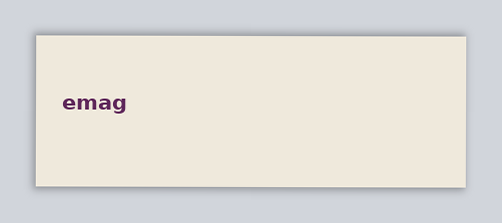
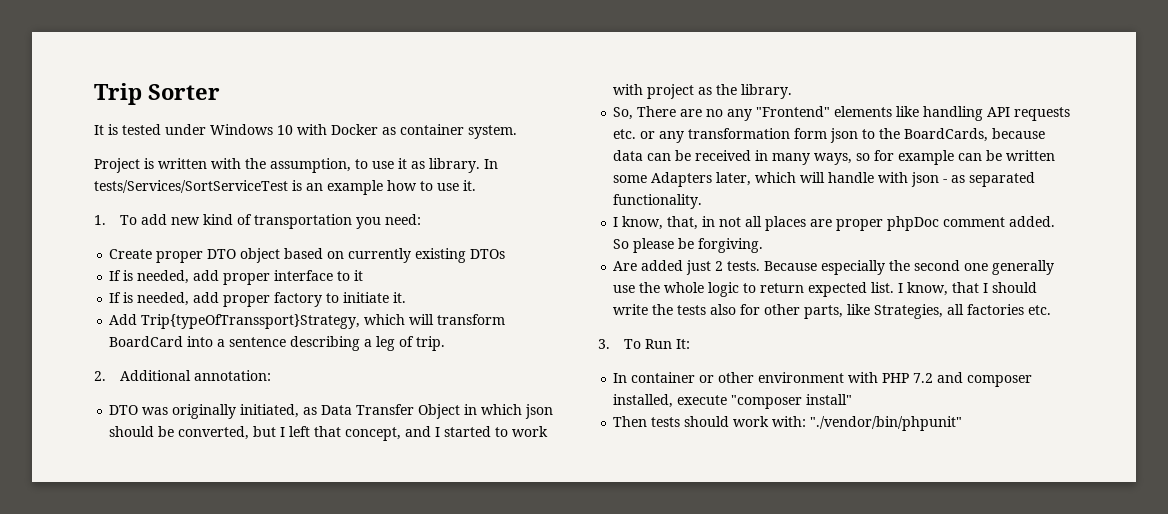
- emag
+ Trip Sorter
+ It is tested under Windows 10 with Docker as container system.
+ Project is written with the assumption, to use it as library. In tests/Services/SortServiceTest is an example how to use it.
+ 1. To add new kind of transportation you need:
+ Create proper DTO object based on currently existing DTOs
+ If is needed, add proper interface to it
+ If is needed, add proper factory to initiate it.
+ Add Trip{typeOfTranssport}Strategy, which will transform BoardCard into a sentence describing a leg of trip.
+ 2. Additional annotation:
+ DTO was originally initiated, as Data Transfer Object in which json should be converted, but I left that concept, and I started to work with project as the library.
+ So, There are no any "Frontend" elements like handling API requests etc. or any transformation form json to the BoardCards, because data can be received in many ways, so for example can be written some Adapters later, which will handle with json - as separated functionality.
+ I know, that, in not all places are proper phpDoc comment added. So please be forgiving.
+ Are added just 2 tests. Because especially the second one generally use the whole logic to return expected list. I know, that I should write the tests also for other parts, like Strategies, all factories etc.
+ 3. To Run It:
+ In container or other environment with PHP 7.2 and composer installed, execute "composer install"
+ Then tests should work with: "./vendor/bin/phpunit"

